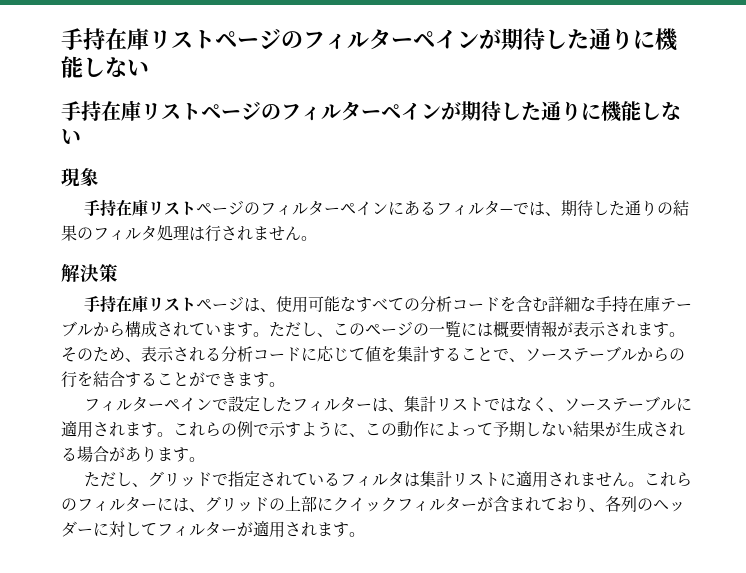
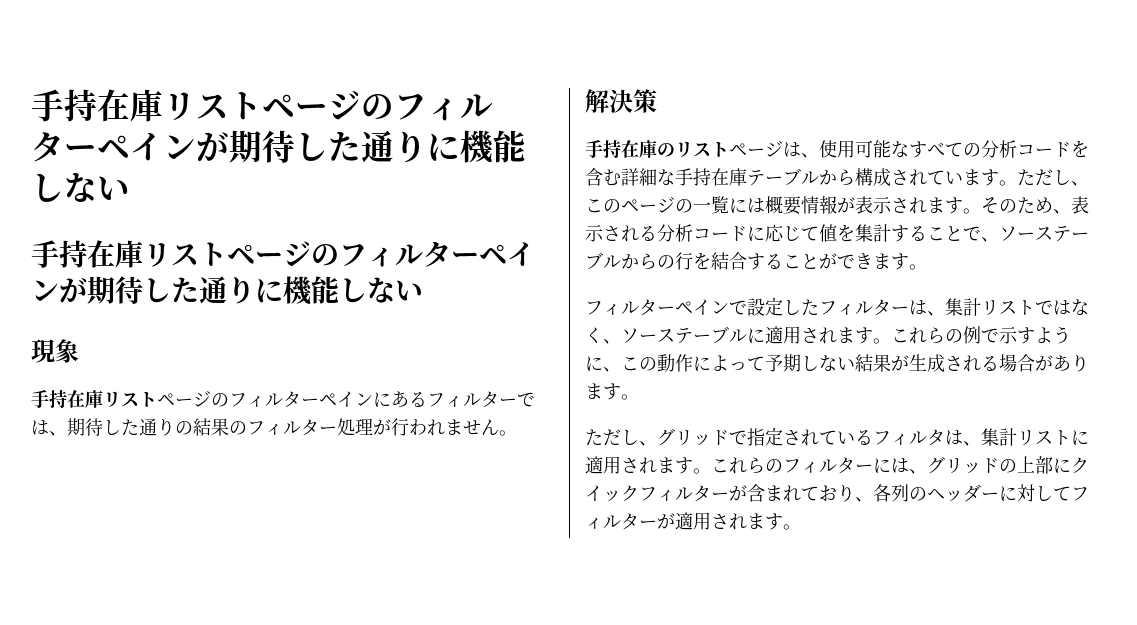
- 手持在庫リストページのフィルターペインにあるフィルタ―では、期待した通りの結果のフィルタ処理は行されません。
+ 手持在庫リストページのフィルターペインにあるフィルターでは、期待した通りの結果のフィルター処理が行われません。
- 手持在庫リストページは、使用可能なすべての分析コードを含む詳細な手持在庫テーブルから構成されています。
+ 手持在庫のリストページは、使用可能なすべての分析コードを含む詳細な手持在庫テーブルから構成されています。
- ただし、グリッドで指定されているフィルタは集計リストに適用されません。
+ ただし、グリッドで指定されているフィルタは、集計リストに適用されます。

